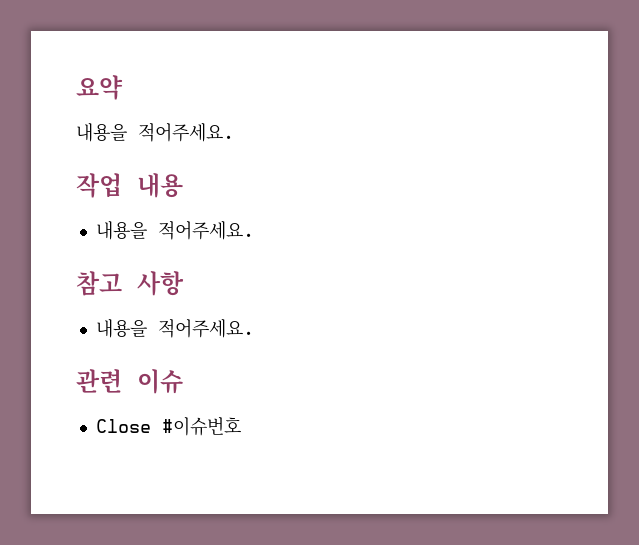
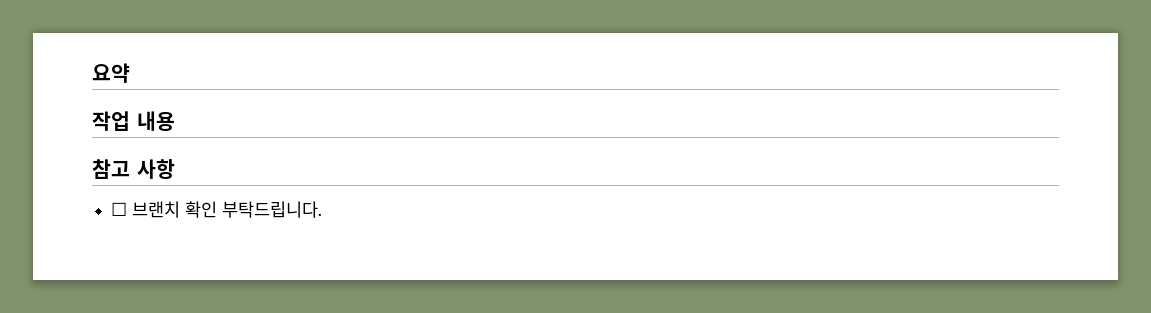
  요약
- 내용을 적어주세요.
  작업 내용
- 내용을 적어주세요.
  참고 사항
- 내용을 적어주세요.
- 관련 이슈
- Close #이슈번호
+ ☐ 브랜치 확인 부탁드립니다.

